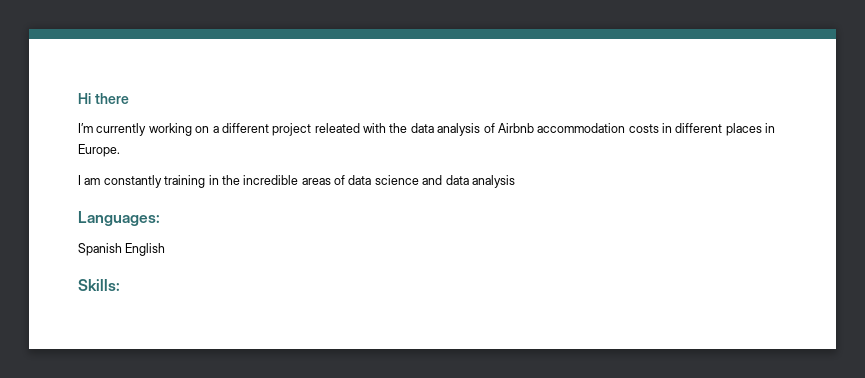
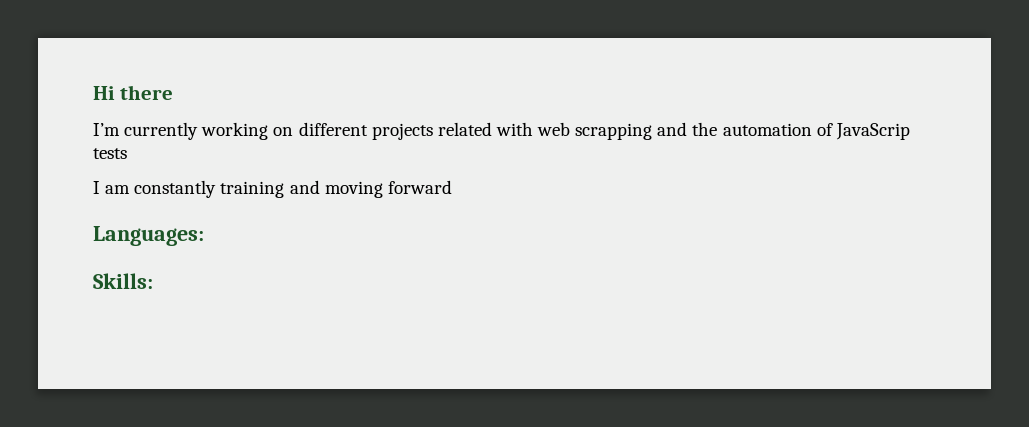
- I’m currently working on a different project releated with the data analysis of Airbnb accommodation costs in different places in Europe.
- I am constantly training in the incredible areas of data science and data analysis
+ I’m currently working on different projects related with web scrapping and the automation of JavaScrip tests
+ I am constantly training and moving forward
- Spanish English

